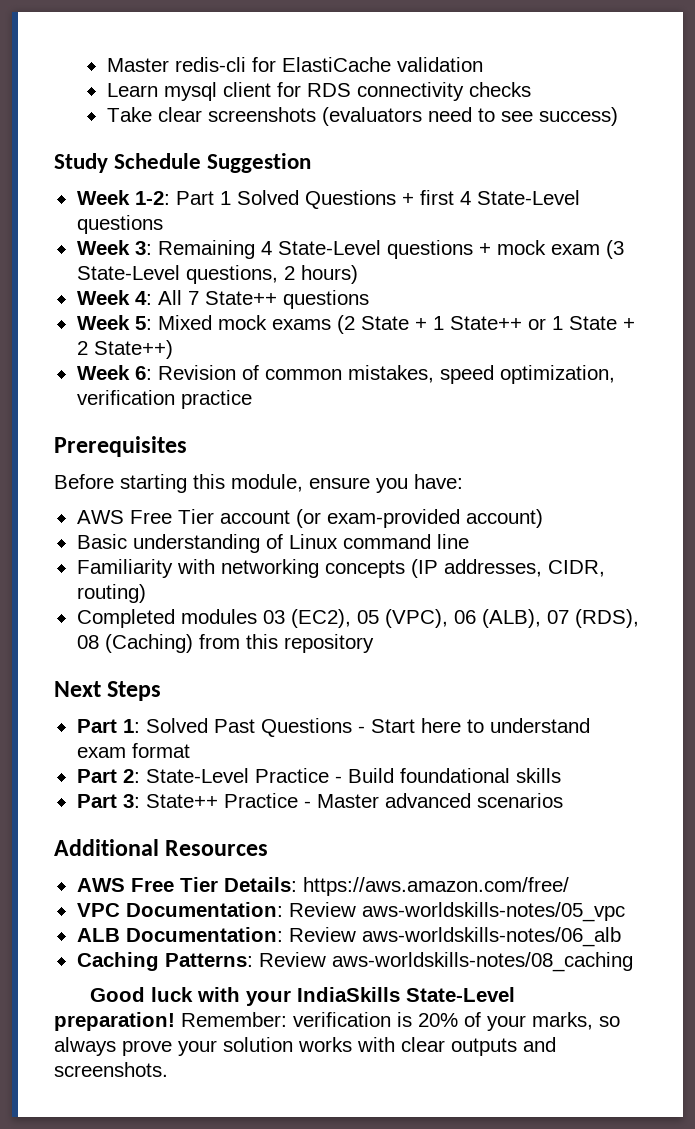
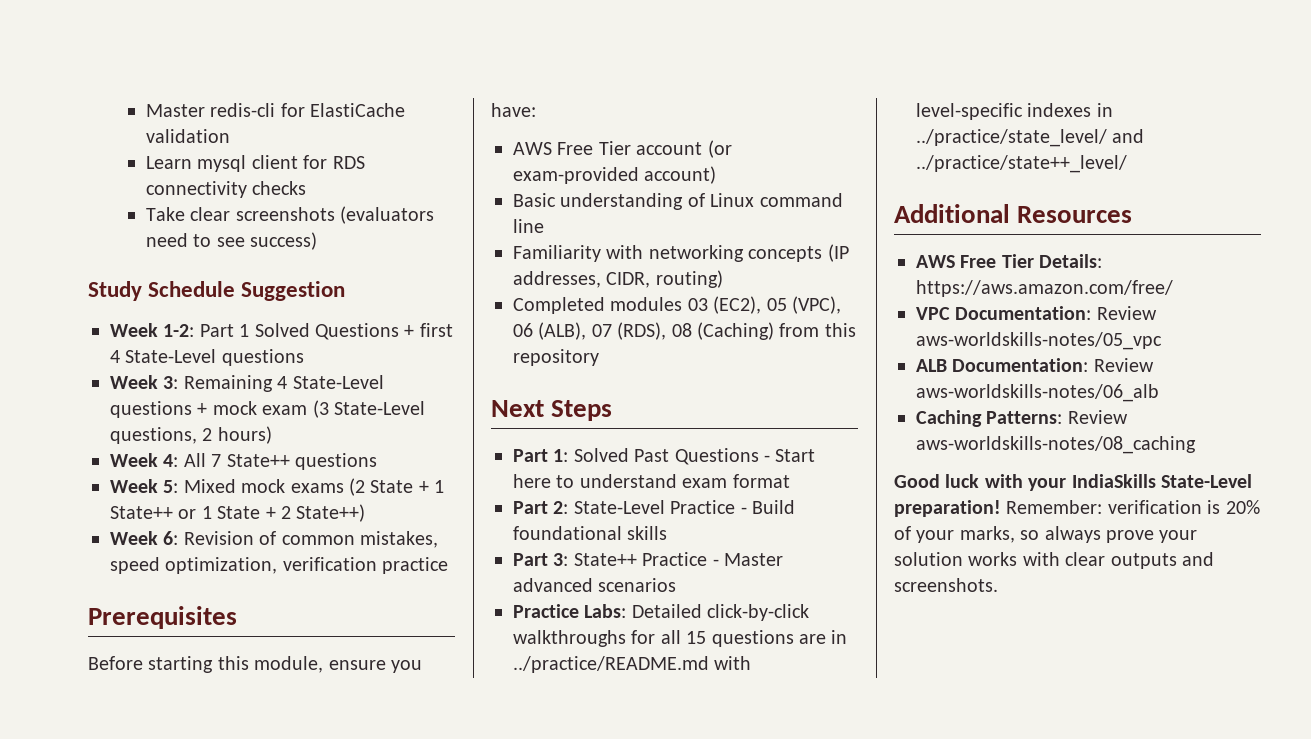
+ Practice Labs: Detailed click-by-click walkthroughs for all 15 questions are in ../practice/README.md with level-specific indexes in ../practice/state_level/ and ../practice/state++_level/

